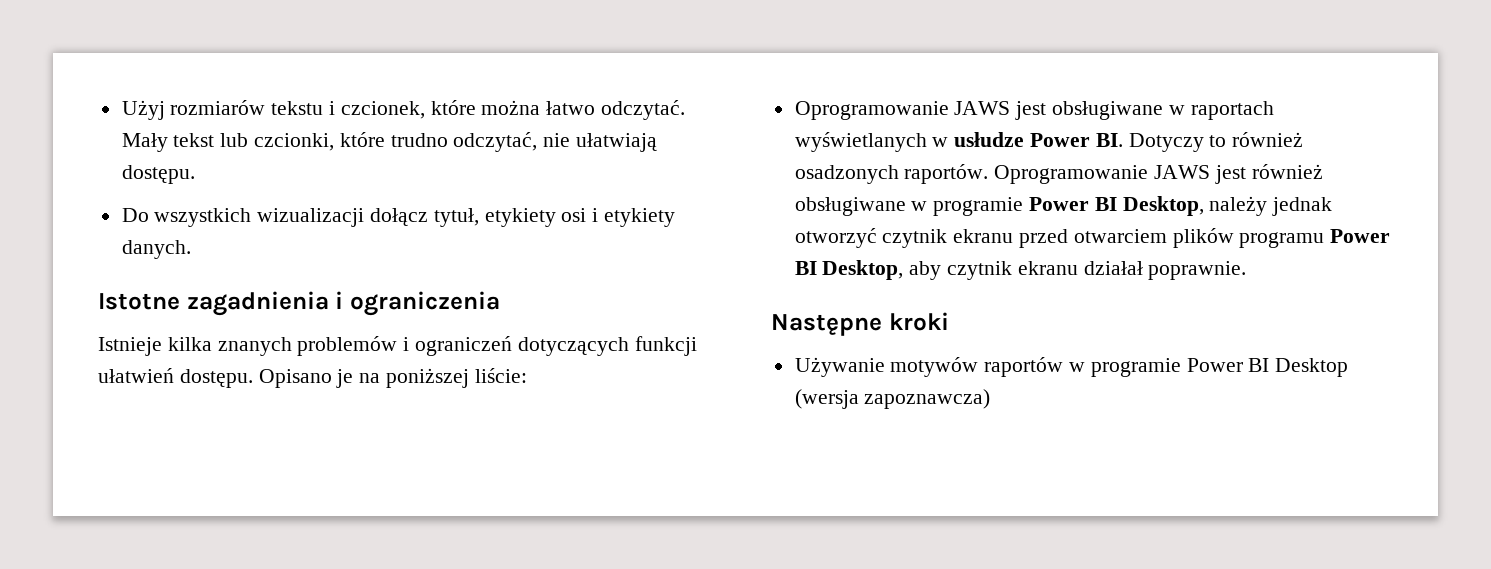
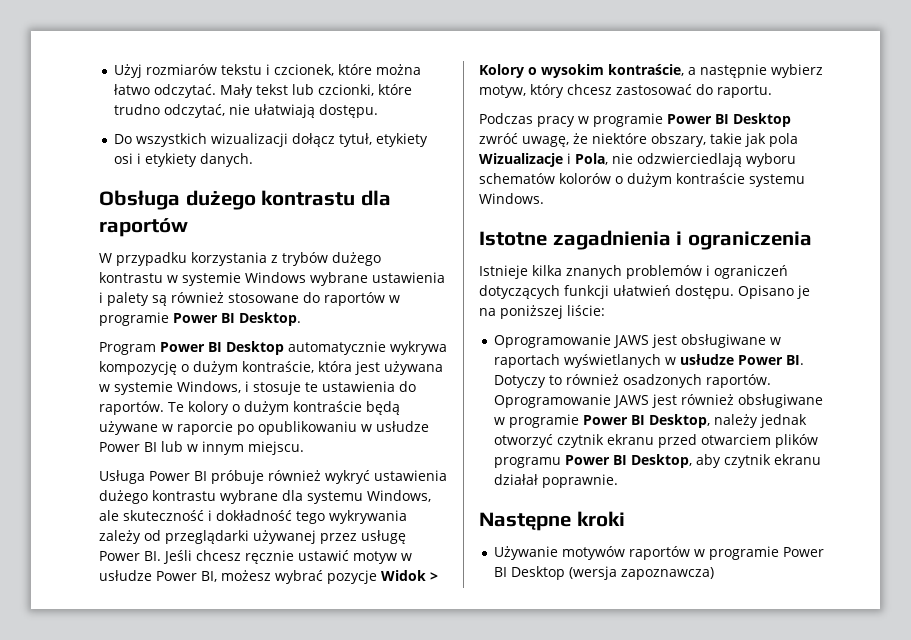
+ Obsługa dużego kontrastu dla raportów
+ W przypadku korzystania z trybów dużego kontrastu w systemie Windows wybrane ustawienia i palety są również stosowane do raportów w programie Power BI Desktop.
+ Program Power BI Desktop automatycznie wykrywa kompozycję o dużym kontraście, która jest używana w systemie Windows, i stosuje te ustawienia do raportów. Te kolory o dużym kontraście będą używane w raporcie po opublikowaniu w usłudze Power BI lub w innym miejscu.
+ Usługa Power BI próbuje również wykryć ustawienia dużego kontrastu wybrane dla systemu Windows, ale skuteczność i dokładność tego wykrywania zależy od przeglądarki używanej przez usługę Power BI. Jeśli chcesz ręcznie ustawić motyw w usłudze Power BI, możesz wybrać pozycje Widok > Kolory o wysokim kontraście, a następnie wybierz motyw, który chcesz zastosować do raportu.
+ Podczas pracy w programie Power BI Desktop zwróć uwagę, że niektóre obszary, takie jak pola Wizualizacje i Pola, nie odzwierciedlają wyboru schematów kolorów o dużym kontraście systemu Windows.

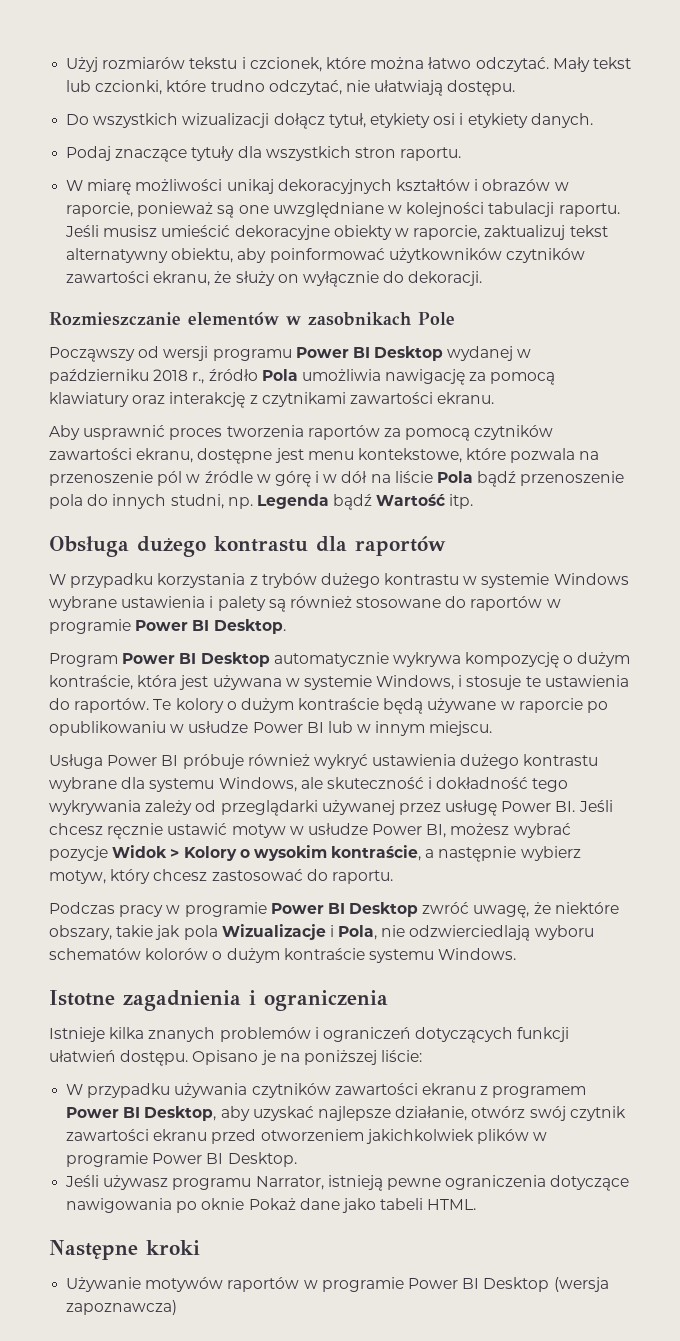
+ Podaj znaczące tytuły dla wszystkich stron raportu.
+ W miarę możliwości unikaj dekoracyjnych kształtów i obrazów w raporcie, ponieważ są one uwzględniane w kolejności tabulacji raportu. Jeśli musisz umieścić dekoracyjne obiekty w raporcie, zaktualizuj tekst alternatywny obiektu, aby poinformować użytkowników czytników zawartości ekranu, że służy on wyłącznie do dekoracji.
+ Rozmieszczanie elementów w zasobnikach Pole
+ Począwszy od wersji programu Power BI Desktop wydanej w październiku 2018 r., źródło Pola umożliwia nawigację za pomocą klawiatury oraz interakcję z czytnikami zawartości ekranu.
+ Aby usprawnić proces tworzenia raportów za pomocą czytników zawartości ekranu, dostępne jest menu kontekstowe, które pozwala na przenoszenie pól w źródle w górę i w dół na liście Pola bądź przenoszenie pola do innych studni, np. Legenda bądź Wartość itp.
- Oprogramowanie JAWS jest obsługiwane w raportach wyświetlanych w usłudze Power BI. Dotyczy to również osadzonych raportów. Oprogramowanie JAWS jest również obsługiwane w programie Power BI Desktop, należy jednak otworzyć czytnik ekranu przed otwarciem plików programu Power BI Desktop, aby czytnik ekranu działał poprawnie.
+ W przypadku używania czytników zawartości ekranu z programem Power BI Desktop, aby uzyskać najlepsze działanie, otwórz swój czytnik zawartości ekranu przed otworzeniem jakichkolwiek plików w programie Power BI Desktop.
+ Jeśli używasz programu Narrator, istnieją pewne ograniczenia dotyczące nawigowania po oknie Pokaż dane jako tabeli HTML.

